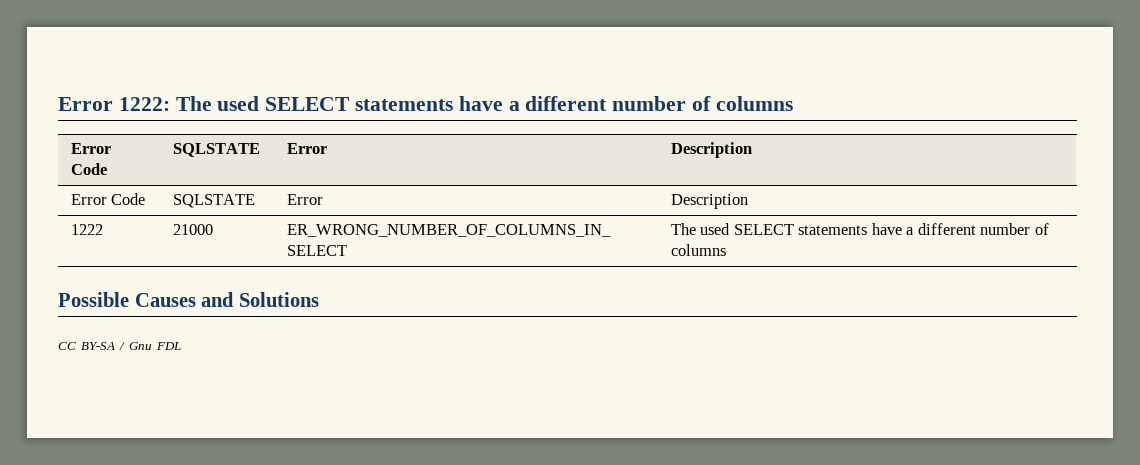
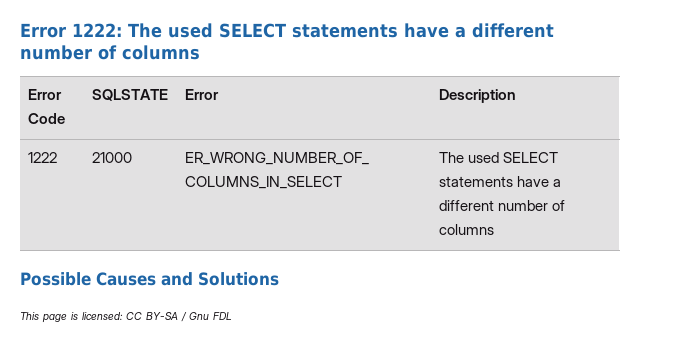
  Error 1222: The used SELECT statements have a different number of columns
- Error Code | SQLSTATE | Error | Description
- CC BY-SA / Gnu FDL
+ This page is licensed: CC BY-SA / Gnu FDL

